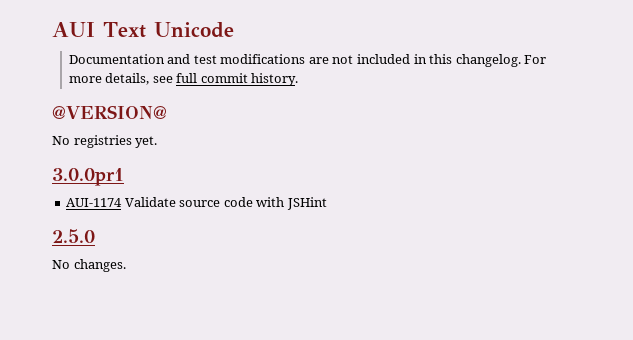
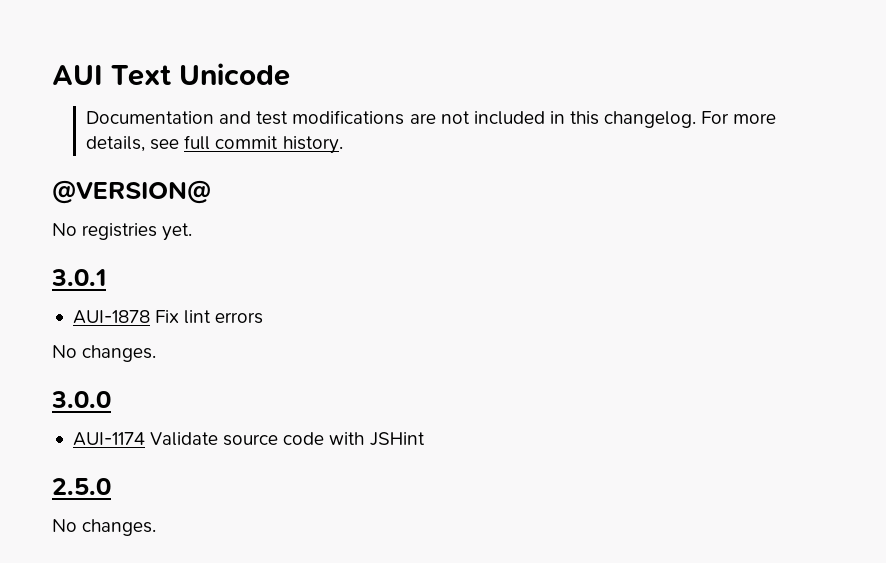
- 3.0.0pr1
+ 3.0.1
+ AUI-1878 Fix lint errors
+ No changes.
+ 3.0.0

